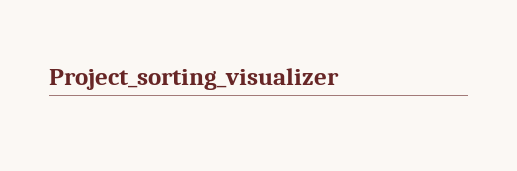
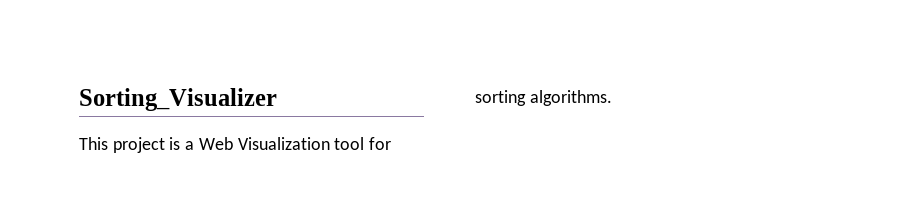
- Project_sorting_visualizer
+ Sorting_Visualizer
+ This project is a Web Visualization tool for sorting algorithms.

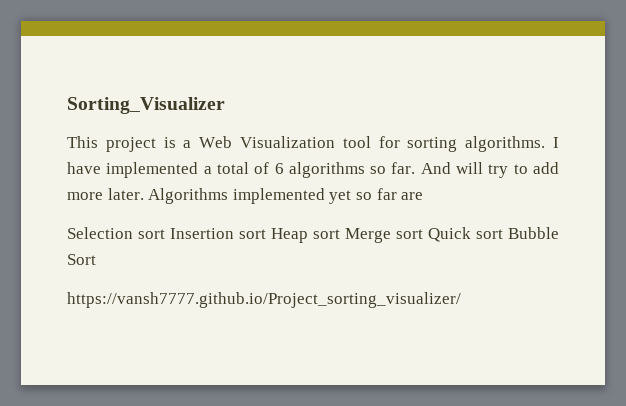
+ I have implemented a total of 6 algorithms so far. And will try to add more later. Algorithms implemented yet so far are
+ Selection sort Insertion sort Heap sort Merge sort Quick sort Bubble Sort
+ https://vansh7777.github.io/Project_sorting_visualizer/

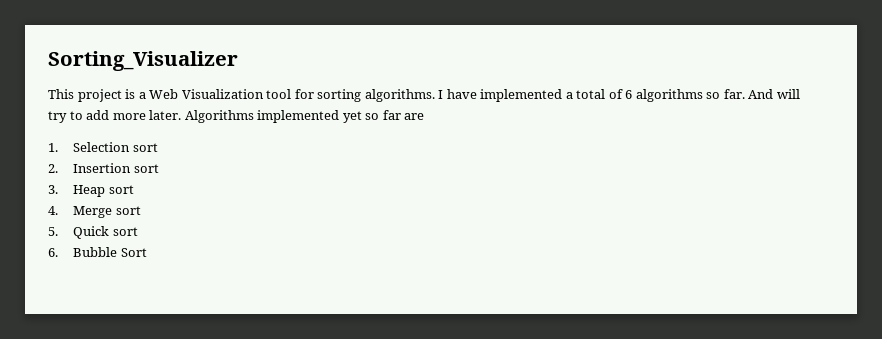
- Selection sort Insertion sort Heap sort Merge sort Quick sort Bubble Sort
+ 1. Selection sort
+ 2. Insertion sort
+ 3. Heap sort
+ 4. Merge sort
+ 5. Quick sort
+ 6. Bubble Sort
- https://vansh7777.github.io/Project_sorting_visualizer/

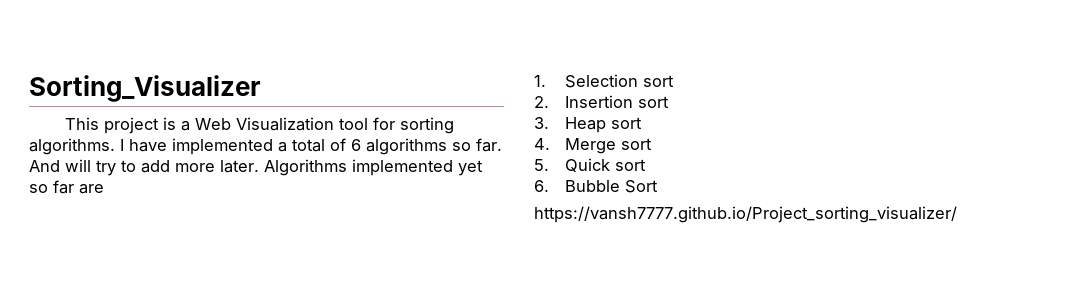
+ https://vansh7777.github.io/Project_sorting_visualizer/

